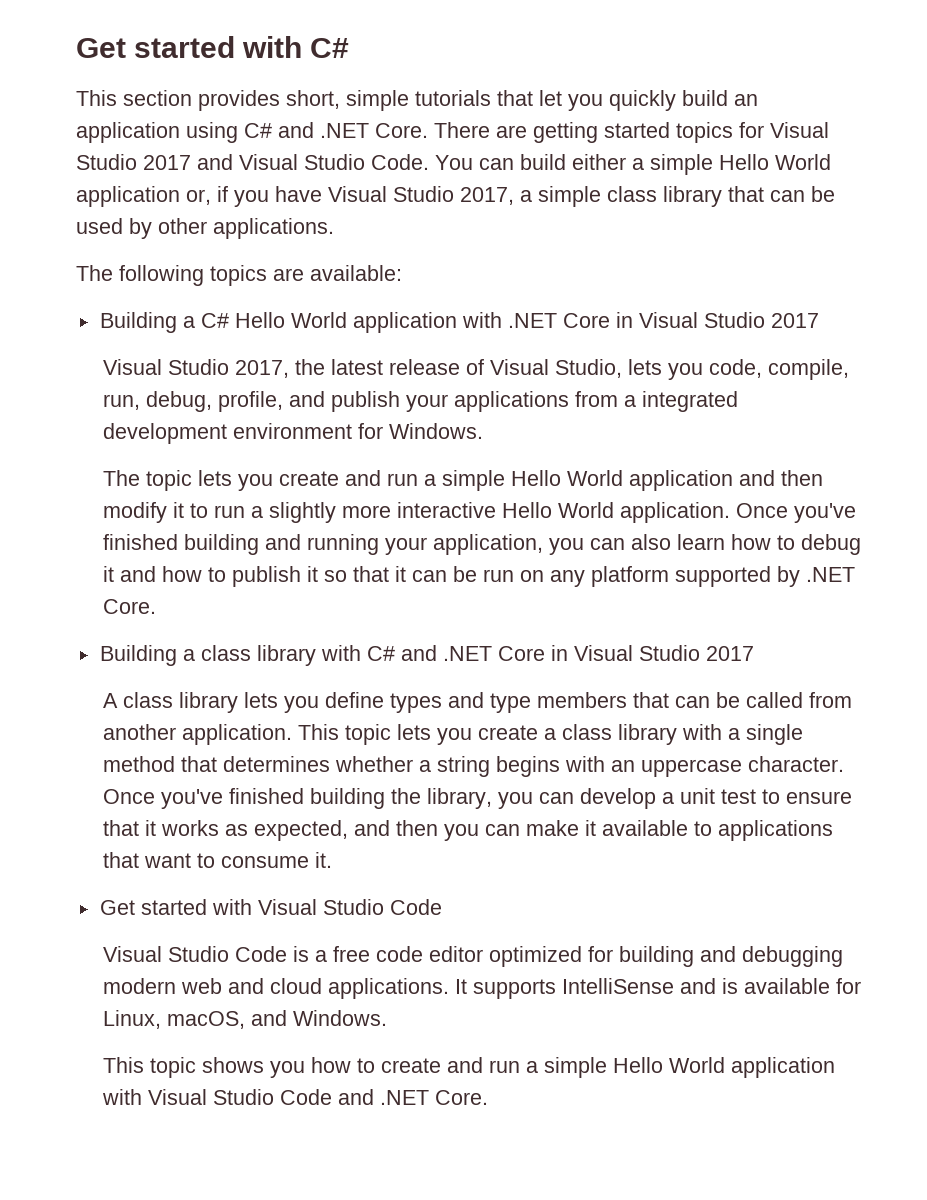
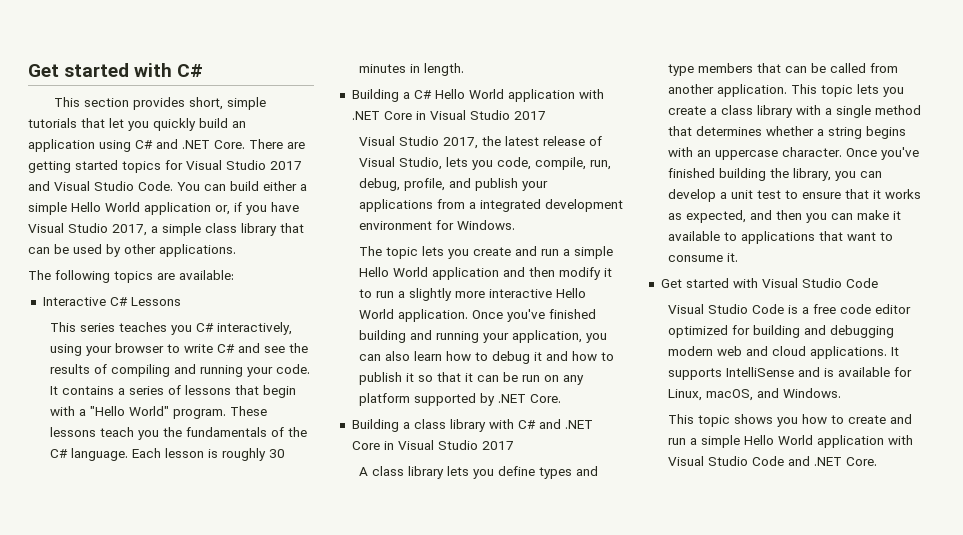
+ Interactive C# Lessons
+ This series teaches you C# interactively, using your browser to write C# and see the results of compiling and running your code. It contains a series of lessons that begin with a "Hello World" program. These lessons teach you the fundamentals of the C# language. Each lesson is roughly 30 minutes in length.

